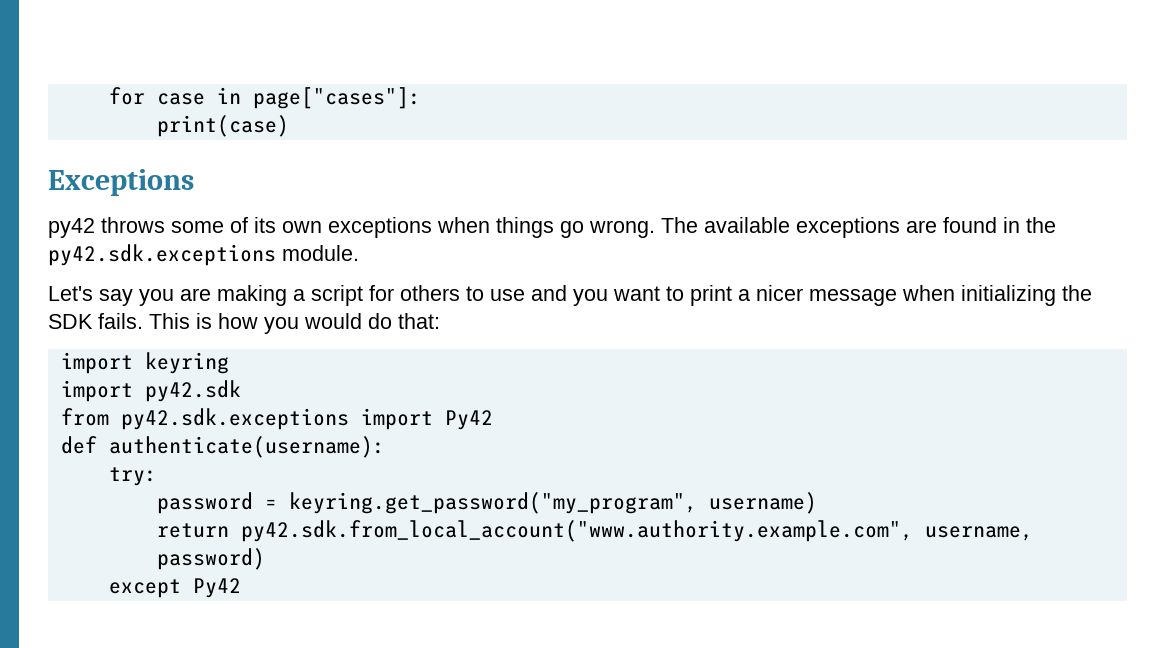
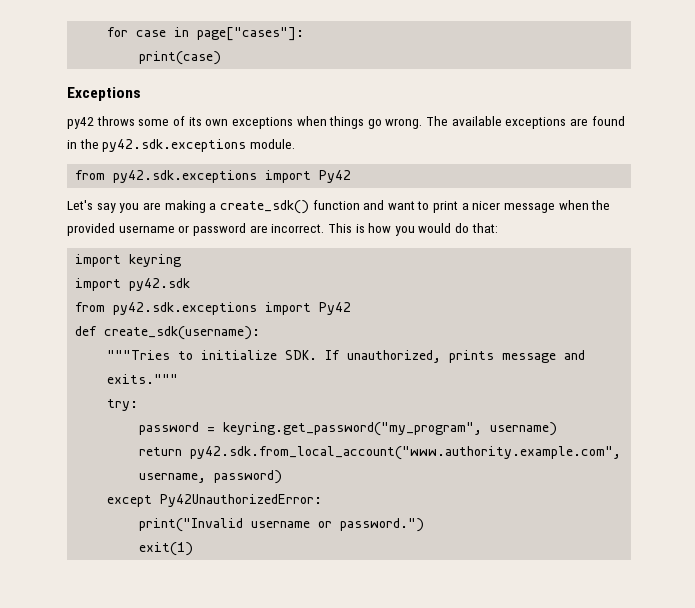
  The available exceptions are found in the py42.sdk.exceptions module.
+ from py42.sdk.exceptions import Py42
- Let's say you are making a script for others to use and you want to print a nicer message when initializing the SDK fails.
+ Let's say you are making a create_sdk() function and want to print a nicer message when the provided username or password are incorrect.
- def authenticate(username):
+ def create_sdk(username):
+ """Tries to initialize SDK. If unauthorized, prints message and exits."""
- except Py42
+ except Py42UnauthorizedError:
+ print("Invalid username or password.")
+ exit(1)

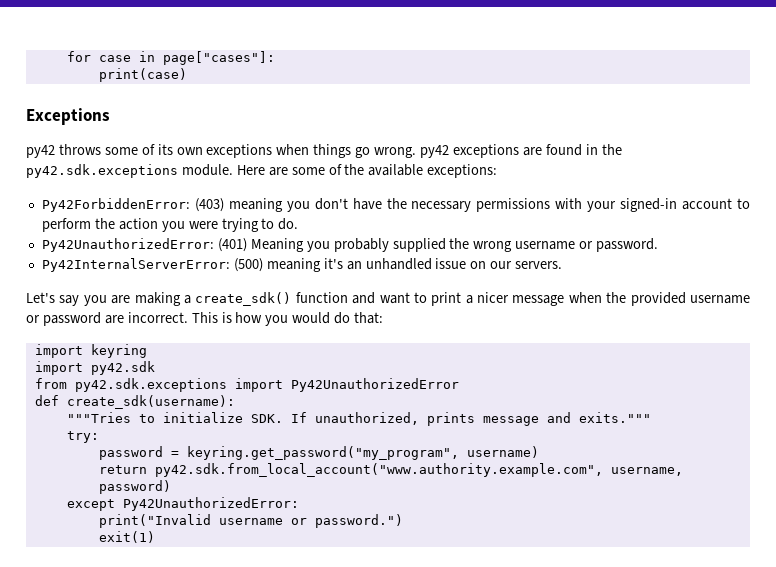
- py42 throws some of its own exceptions when things go wrong. The available exceptions are found in the py42.sdk.exceptions module.
- from py42.sdk.exceptions import Py42
+ py42 throws some of its own exceptions when things go wrong. py42 exceptions are found in the py42.sdk.exceptions module. Here are some of the available exceptions:
+ Py42ForbiddenError: (403) meaning you don't have the necessary permissions with your signed-in account to perform the action you were trying to do.
+ Py42UnauthorizedError: (401) Meaning you probably supplied the wrong username or password.
+ Py42InternalServerError: (500) meaning it's an unhandled issue on our servers.
  import py42.sdk
- from py42.sdk.exceptions import Py42
+ from py42.sdk.exceptions import Py42UnauthorizedError

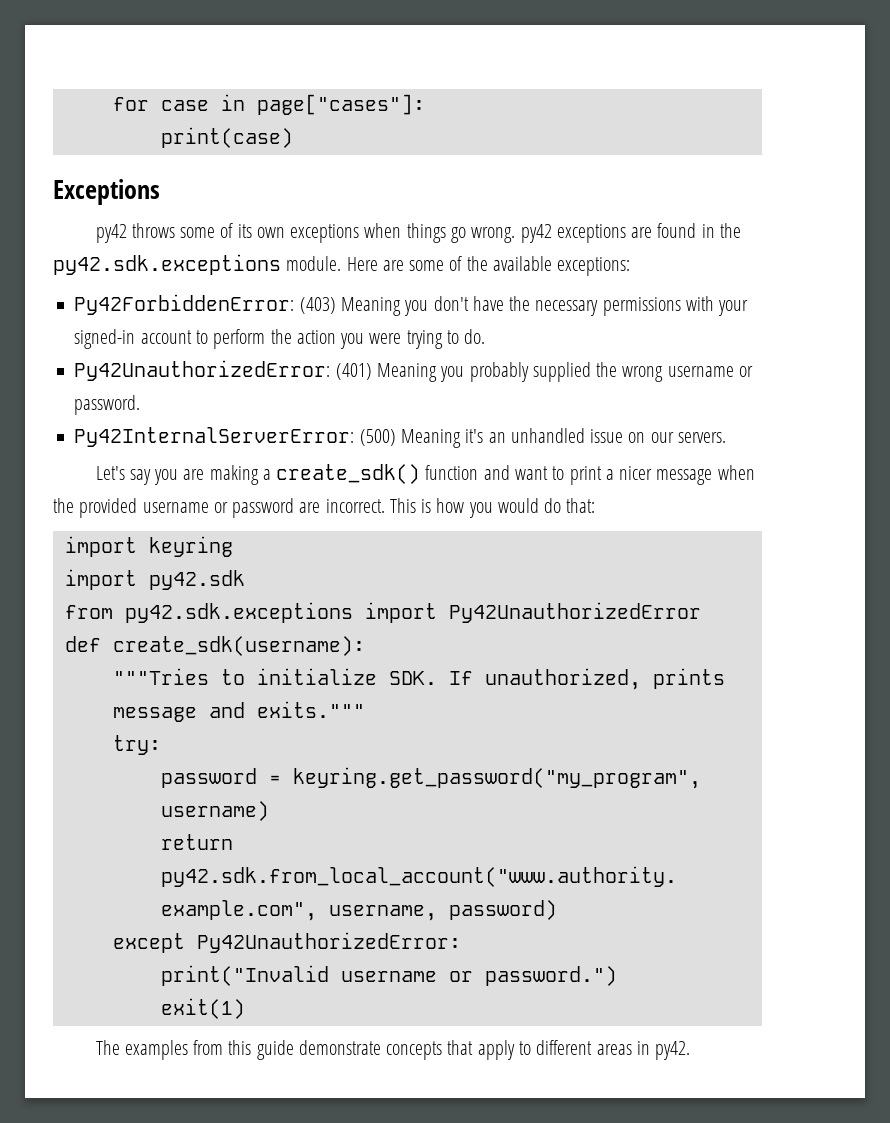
- Py42ForbiddenError: (403) meaning you don't have the necessary permissions with your signed-in account to perform the action you were trying to do.
+ Py42ForbiddenError: (403) Meaning you don't have the necessary permissions with your signed-in account to perform the action you were trying to do.
- Py42InternalServerError: (500) meaning it's an unhandled issue on our servers.
+ Py42InternalServerError: (500) Meaning it's an unhandled issue on our servers.
+ The examples from this guide demonstrate concepts that apply to different areas in py42.

